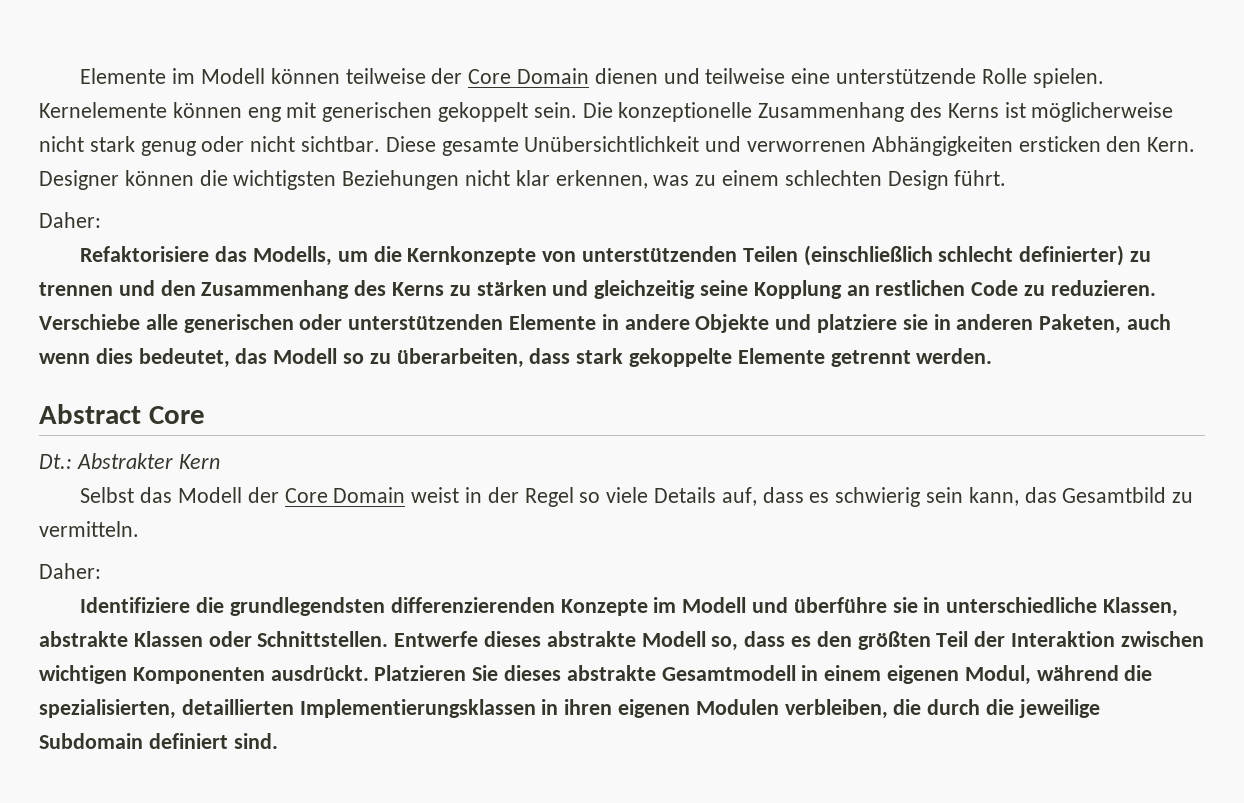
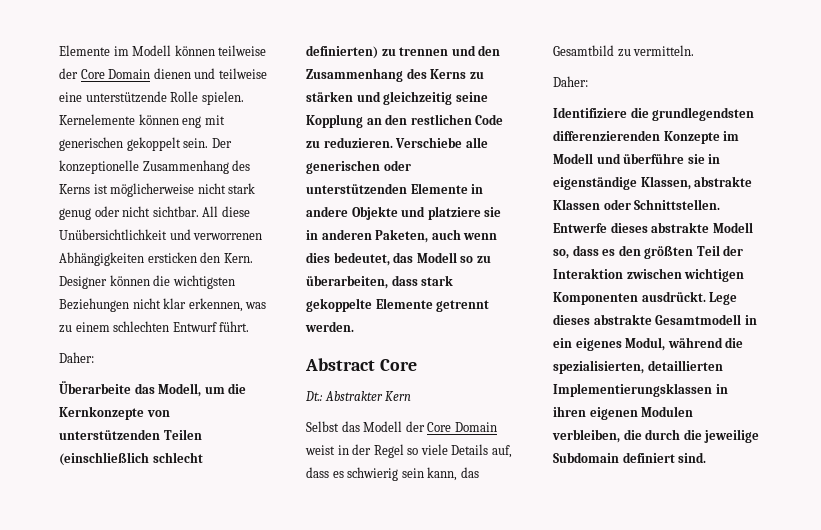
- Die konzeptionelle Zusammenhang des Kerns ist möglicherweise nicht stark genug oder nicht sichtbar.
+ Der konzeptionelle Zusammenhang des Kerns ist möglicherweise nicht stark genug oder nicht sichtbar.
- Diese gesamte Unübersichtlichkeit und verworrenen Abhängigkeiten ersticken den Kern.
+ All diese Unübersichtlichkeit und verworrenen Abhängigkeiten ersticken den Kern.
- Designer können die wichtigsten Beziehungen nicht klar erkennen, was zu einem schlechten Design führt.
+ Designer können die wichtigsten Beziehungen nicht klar erkennen, was zu einem schlechten Entwurf führt.
- Refaktorisiere das Modells, um die Kernkonzepte von unterstützenden Teilen (einschließlich schlecht definierter) zu trennen und den Zusammenhang des Kerns zu stärken und gleichzeitig seine Kopplung an restlichen Code zu reduzieren.
+ Überarbeite das Modell, um die Kernkonzepte von unterstützenden Teilen (einschließlich schlecht definierten) zu trennen und den Zusammenhang des Kerns zu stärken und gleichzeitig seine Kopplung an den restlichen Code zu reduzieren.
- Identifiziere die grundlegendsten differenzierenden Konzepte im Modell und überführe sie in unterschiedliche Klassen, abstrakte Klassen oder Schnittstellen.
+ Identifiziere die grundlegendsten differenzierenden Konzepte im Modell und überführe sie in eigenständige Klassen, abstrakte Klassen oder Schnittstellen.
- Platzieren Sie dieses abstrakte Gesamtmodell in einem eigenen Modul, während die spezialisierten, detaillierten Implementierungsklassen in ihren eigenen Modulen verbleiben, die durch die jeweilige Subdomain definiert sind.
+ Lege dieses abstrakte Gesamtmodell in ein eigenes Modul, während die spezialisierten, detaillierten Implementierungsklassen in ihren eigenen Modulen verbleiben, die durch die jeweilige Subdomain definiert sind.

